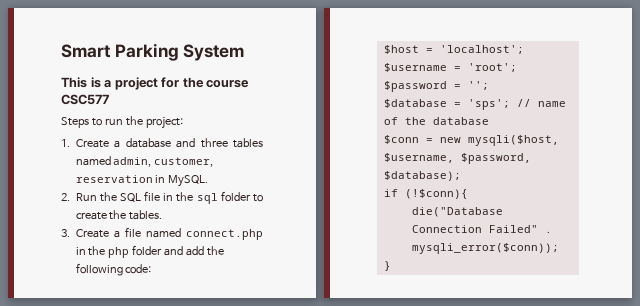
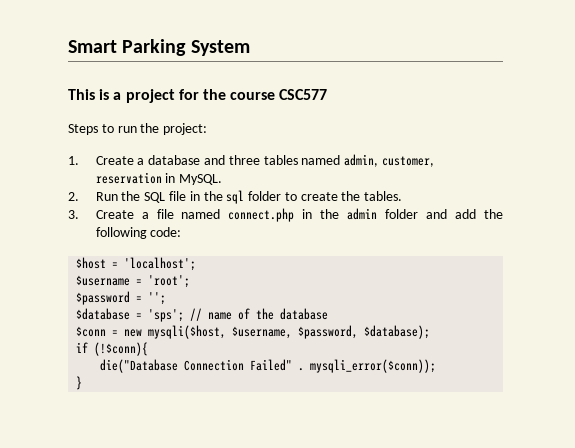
- 3. Create a file named connect.php in the php folder and add the following code:
+ 3. Create a file named connect.php in the admin folder and add the following code:

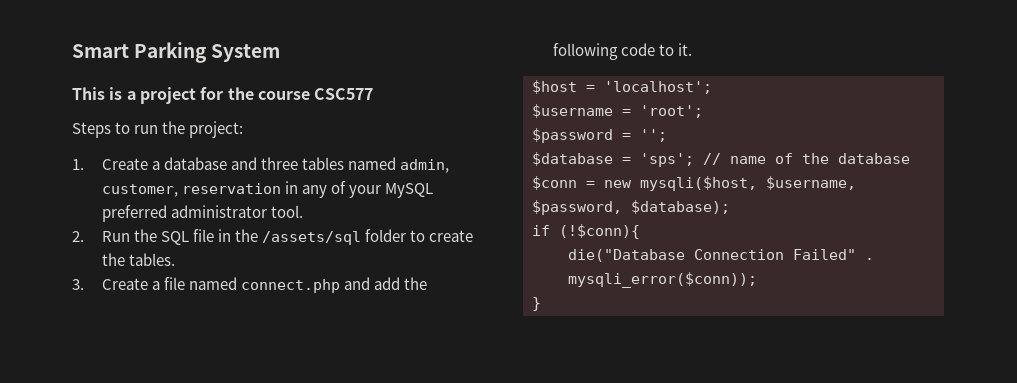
- 1. Create a database and three tables named admin, customer, reservation in MySQL.
+ 1. Create a database and three tables named admin, customer, reservation in any of your MySQL preferred administrator tool.
- 2. Run the SQL file in the sql folder to create the tables.
+ 2. Run the SQL file in the /assets/sql folder to create the tables.
- 3. Create a file named connect.php in the admin folder and add the following code:
+ 3. Create a file named connect.php and add the following code to it.

